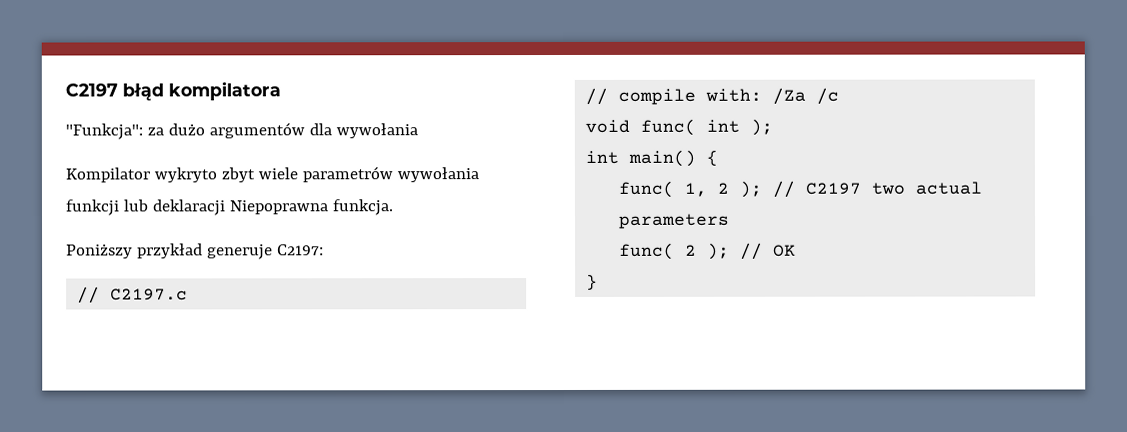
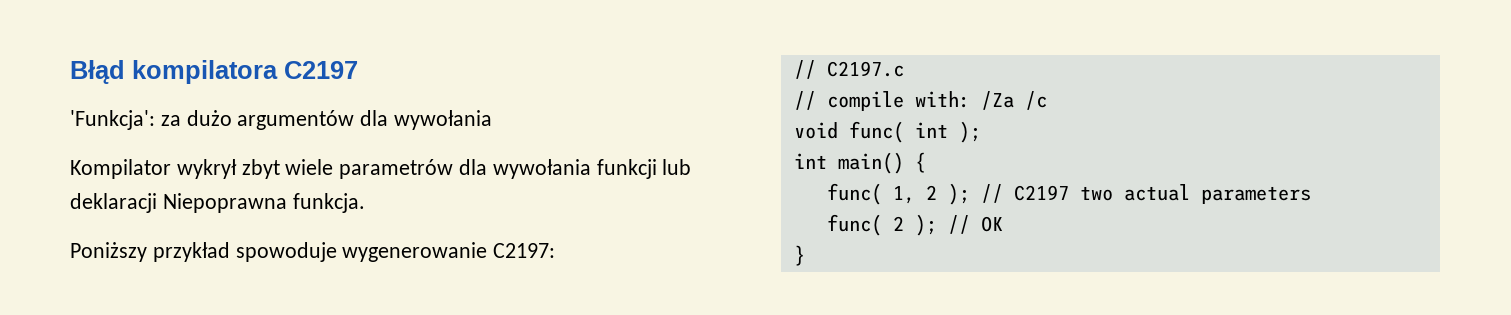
- C2197 błąd kompilatora
- "Funkcja": za dużo argumentów dla wywołania
+ Błąd kompilatora C2197
+ 'Funkcja': za dużo argumentów dla wywołania
- Kompilator wykryto zbyt wiele parametrów wywołania funkcji lub deklaracji Niepoprawna funkcja.
+ Kompilator wykrył zbyt wiele parametrów dla wywołania funkcji lub deklaracji Niepoprawna funkcja.
- Poniższy przykład generuje C2197:
+ Poniższy przykład spowoduje wygenerowanie C2197:

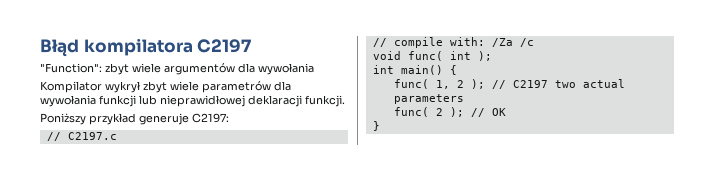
- 'Funkcja': za dużo argumentów dla wywołania
+ "Function": zbyt wiele argumentów dla wywołania
- Kompilator wykrył zbyt wiele parametrów dla wywołania funkcji lub deklaracji Niepoprawna funkcja.
+ Kompilator wykrył zbyt wiele parametrów dla wywołania funkcji lub nieprawidłowej deklaracji funkcji.
- Poniższy przykład spowoduje wygenerowanie C2197:
+ Poniższy przykład generuje C2197:

